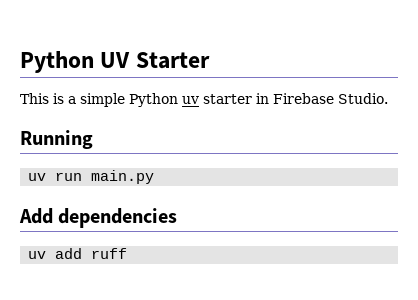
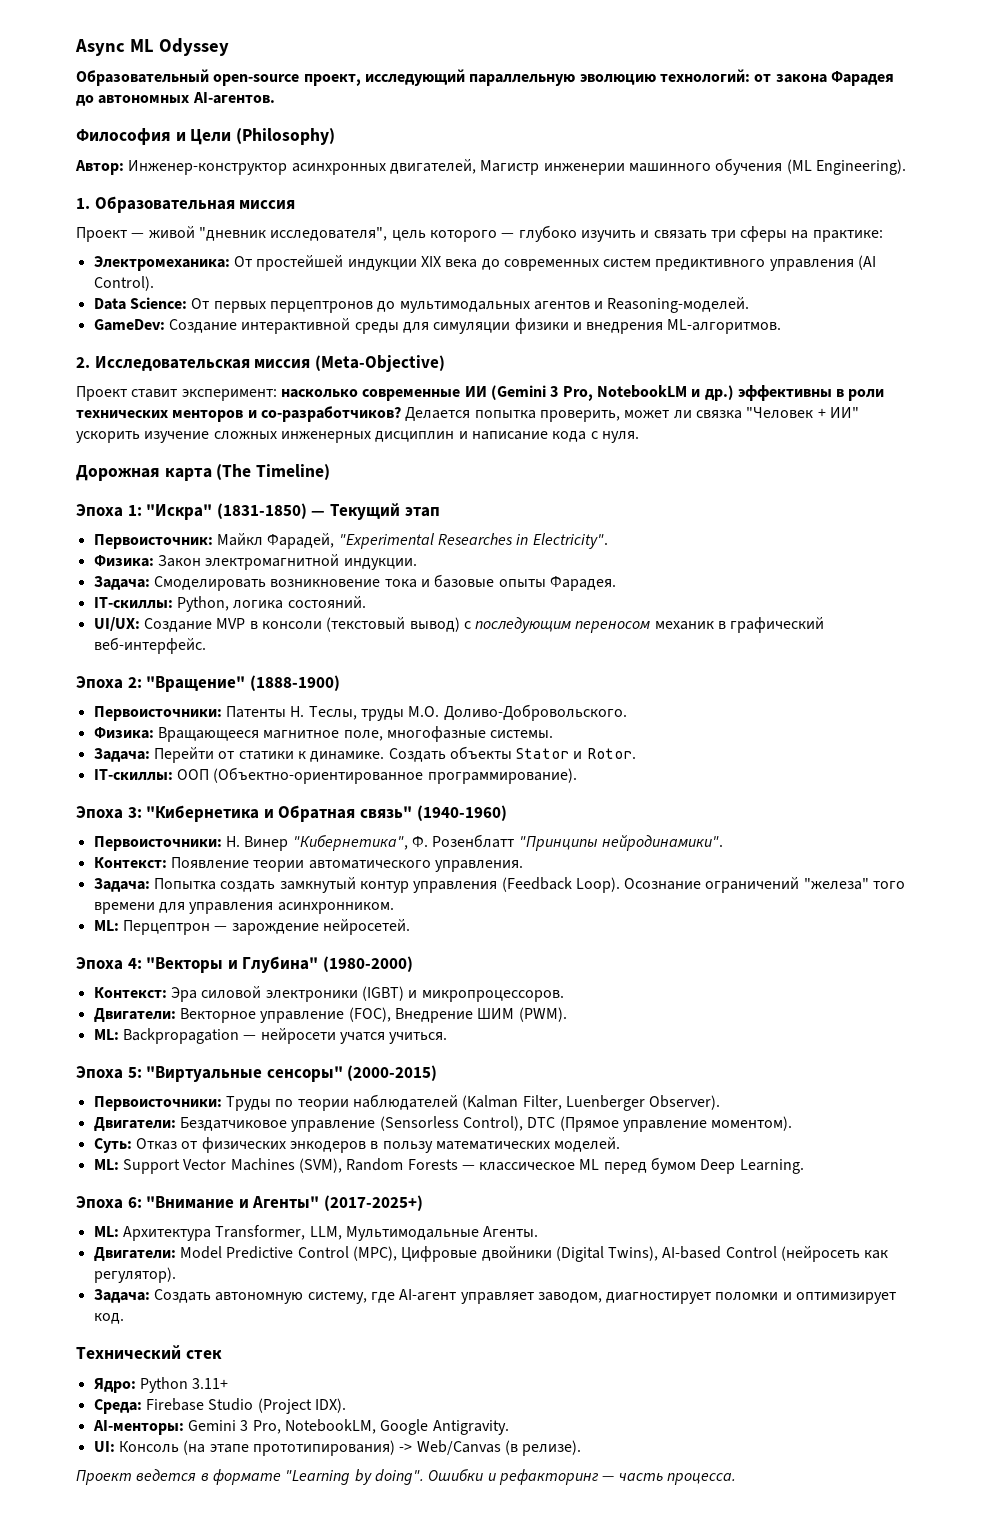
- Python UV Starter
- This is a simple Python uv starter in Firebase Studio.
- Running
- uv run main.py
- Add dependencies
- uv add ruff
+ Async ML Odyssey
+ Образовательный open-source проект, исследующий параллельную эволюцию технологий: от закона Фарадея до автономных AI-агентов.
+ Философия и Цели (Philosophy)
+ Автор: Инженер-конструктор асинхронных двигателей, Магистр инженерии машинного обучения (ML Engineering).
+ 1. Образовательная миссия
+ Проект — живой "дневник исследователя", цель которого — глубоко изучить и связать три сферы на практике:
+ Электромеханика: От простейшей индукции XIX века до современных систем предиктивного управления (AI Control).
+ Data Science: От первых перцептронов до мультимодальных агентов и Reasoning-моделей.
+ GameDev: Создание интерактивной среды для симуляции физики и внедрения ML-алгоритмов.
+ 2. Исследовательская миссия (Meta-Objective)
+ Проект ставит эксперимент: насколько современные ИИ (Gemini 3 Pro, NotebookLM и др.) эффективны в роли технических менторов и со-разработчиков? Делается попытка проверить, может ли связка "Человек + ИИ" ускорить изучение сложных инженерных дисциплин и написание кода с нуля.
+ Дорожная карта (The Timeline)
+ Эпоха 1: "Искра" (1831-1850) — Текущий этап
+ Первоисточник: Майкл Фарадей, "Experimental Researches in Electricity".
+ Физика: Закон электромагнитной индукции.
+ Задача: Смоделировать возникновение тока и базовые опыты Фарадея.
+ IT-скиллы: Python, логика состояний.
+ UI/UX: Создание MVP в консоли (текстовый вывод) с последующим переносом механик в графический веб-интерфейс.
+ Эпоха 2: "Вращение" (1888-1900)
+ Первоисточники: Патенты Н. Теслы, труды М.О. Доливо-Добровольского.
+ Физика: Вращающееся магнитное поле, многофазные системы.
+ Задача: Перейти от статики к динамике. Создать объекты Stator и Rotor.
+ IT-скиллы: ООП (Объектно-ориентированное программирование).
+ Эпоха 3: "Кибернетика и Обратная связь" (1940-1960)
+ Первоисточники: Н. Винер "Кибернетика", Ф. Розенблатт "Принципы нейродинамики".
+ Контекст: Появление теории автоматического управления.
+ Задача: Попытка создать замкнутый контур управления (Feedback Loop). Осознание ограничений "железа" того времени для управления асинхронником.
+ ML: Перцептрон — зарождение нейросетей.
+ Эпоха 4: "Векторы и Глубина" (1980-2000)
+ Контекст: Эра силовой электроники (IGBT) и микропроцессоров.
+ Двигатели: Векторное управление (FOC), Внедрение ШИМ (PWM).
+ ML: Backpropagation — нейросети учатся учиться.
+ Эпоха 5: "Виртуальные сенсоры" (2000-2015)
+ Первоисточники: Труды по теории наблюдателей (Kalman Filter, Luenberger Observer).
+ Двигатели: Бездатчиковое управление (Sensorless Control), DTC (Прямое управление моментом).
+ Суть: Отказ от физических энкодеров в пользу математических моделей.
+ ML: Support Vector Machines (SVM), Random Forests — классическое ML перед бумом Deep Learning.
+ Эпоха 6: "Внимание и Агенты" (2017-2025+)
+ ML: Архитектура Transformer, LLM, Мультимодальные Агенты.
+ Двигатели: Model Predictive Control (MPC), Цифровые двойники (Digital Twins), AI-based Control (нейросеть как регулятор).
+ Задача: Создать автономную систему, где AI-агент управляет заводом, диагностирует поломки и оптимизирует код.
+ Технический стек
+ Ядро: Python 3.11+
+ Среда: Firebase Studio (Project IDX).
+ AI-менторы: Gemini 3 Pro, NotebookLM, Google Antigravity.
+ UI: Консоль (на этапе прототипирования) -> Web/Canvas (в релизе).
+ Проект ведется в формате "Learning by doing". Ошибки и рефакторинг — часть процесса.

